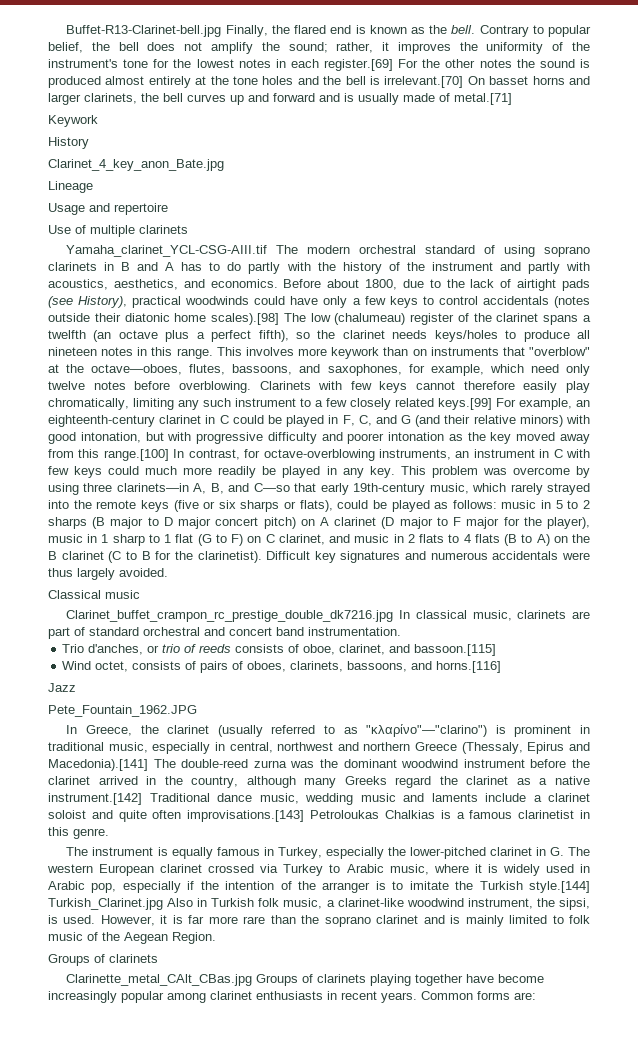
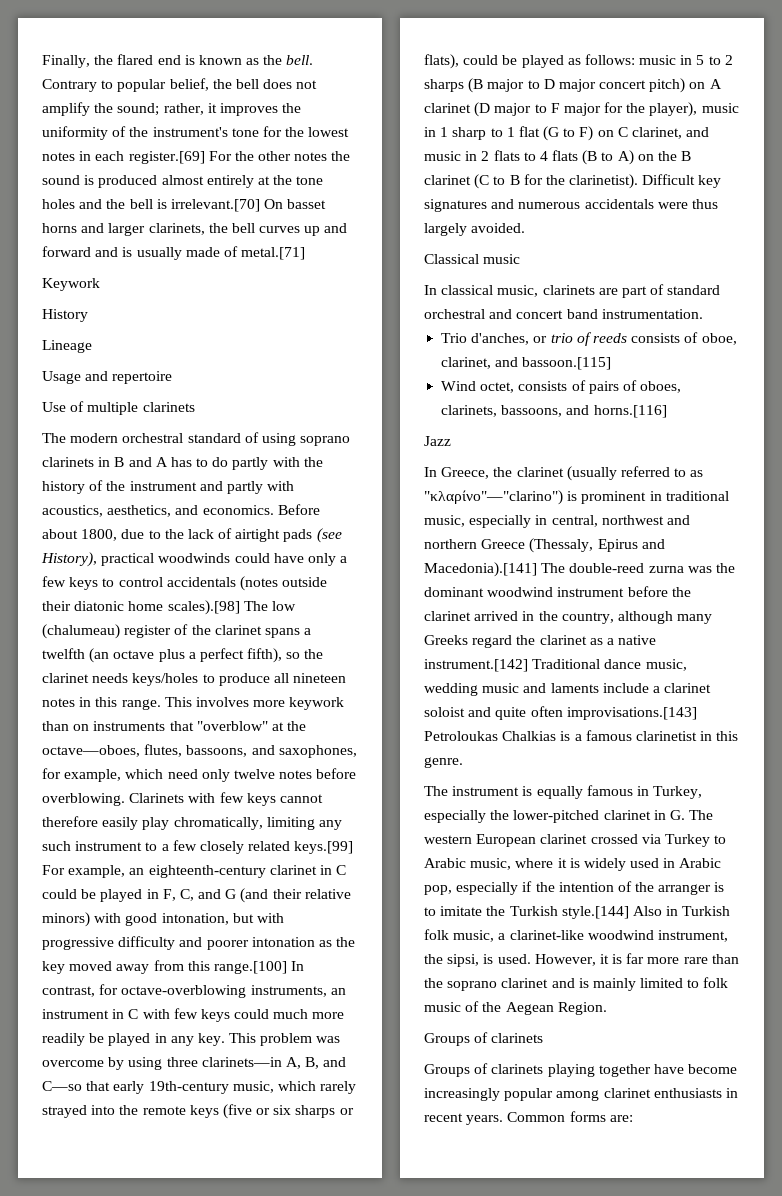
- Buffet-R13-Clarinet-bell.jpg Finally, the flared end is known as the bell.
+ Finally, the flared end is known as the bell.
- Clarinet_4_key_anon_Bate.jpg
- Yamaha_clarinet_YCL-CSG-AIII.tif The modern orchestral standard of using soprano clarinets in B and A has to do partly with the history of the instrument and partly with acoustics, aesthetics, and economics.
+ The modern orchestral standard of using soprano clarinets in B and A has to do partly with the history of the instrument and partly with acoustics, aesthetics, and economics.
- Clarinet_buffet_crampon_rc_prestige_double_dk7216.jpg In classical music, clarinets are part of standard orchestral and concert band instrumentation.
+ In classical music, clarinets are part of standard orchestral and concert band instrumentation.
- Pete_Fountain_1962.JPG
- The instrument is equally famous in Turkey, especially the lower-pitched clarinet in G. The western European clarinet crossed via Turkey to Arabic music, where it is widely used in Arabic pop, especially if the intention of the arranger is to imitate the Turkish style.[144] Turkish_Clarinet.jpg Also in Turkish folk music, a clarinet-like woodwind instrument, the sipsi, is used.
+ The instrument is equally famous in Turkey, especially the lower-pitched clarinet in G. The western European clarinet crossed via Turkey to Arabic music, where it is widely used in Arabic pop, especially if the intention of the arranger is to imitate the Turkish style.[144] Also in Turkish folk music, a clarinet-like woodwind instrument, the sipsi, is used.
- Clarinette_metal_CAlt_CBas.jpg Groups of clarinets playing together have become increasingly popular among clarinet enthusiasts in recent years.
+ Groups of clarinets playing together have become increasingly popular among clarinet enthusiasts in recent years.

